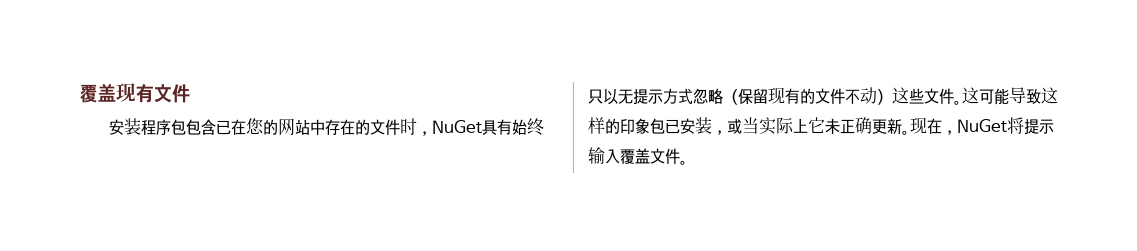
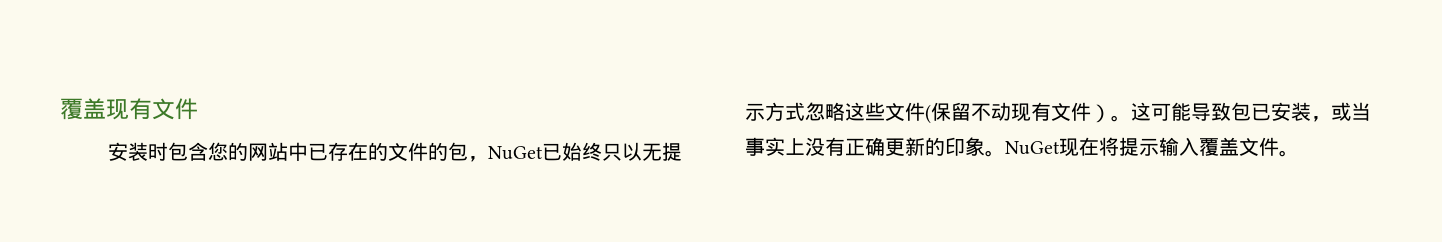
- 安装程序包包含已在您的网站中存在的文件时，NuGet具有始终只以无提示方式忽略（保留现有的文件不动）这些文件。
+ 安装时包含您的网站中已存在的文件的包，NuGet已始终只以无提示方式忽略这些文件(保留不动现有文件）。
- 这可能导致这样的印象包已安装，或当实际上它未正确更新。现在，NuGet将提示输入覆盖文件。
+ 这可能导致包已安装，或当事实上没有正确更新的印象。NuGet现在将提示输入覆盖文件。

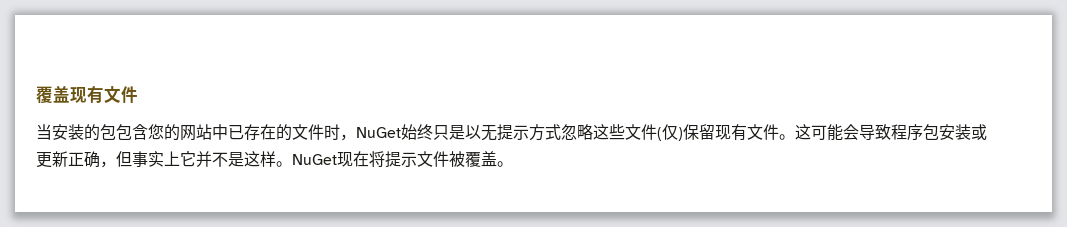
- 安装时包含您的网站中已存在的文件的包，NuGet已始终只以无提示方式忽略这些文件(保留不动现有文件）。
+ 当安装的包包含您的网站中已存在的文件时，NuGet始终只是以无提示方式忽略这些文件(仅)保留现有文件。
- 这可能导致包已安装，或当事实上没有正确更新的印象。
+ 这可能会导致程序包安装或更新正确，但事实上它并不是这样。
- NuGet现在将提示输入覆盖文件。
+ NuGet现在将提示文件被覆盖。

